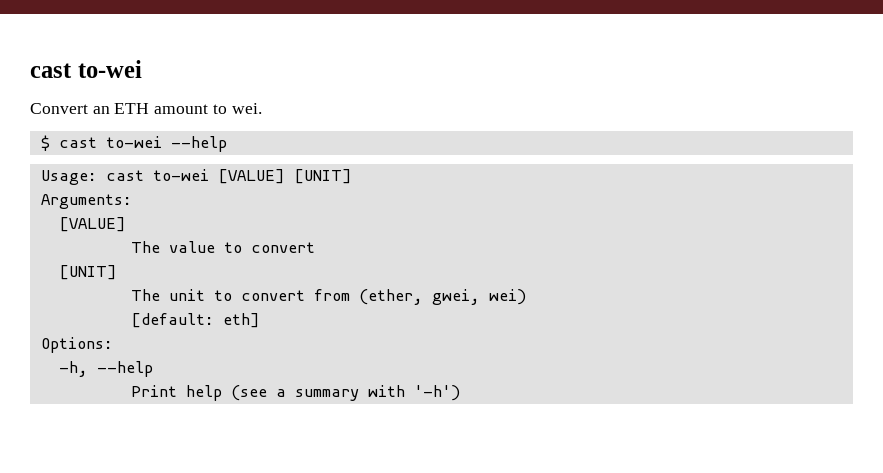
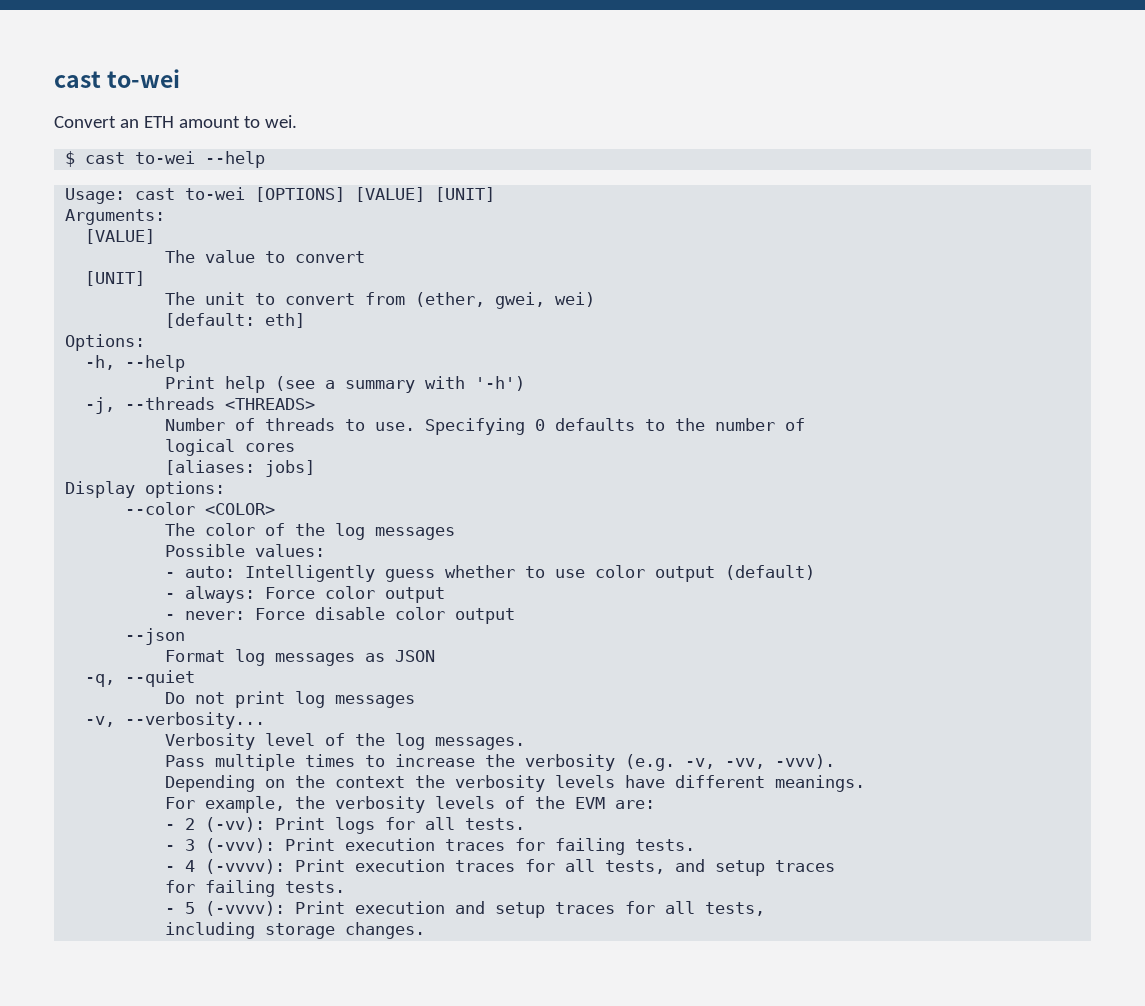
- Usage: cast to-wei [VALUE] [UNIT]
+ Usage: cast to-wei [OPTIONS] [VALUE] [UNIT]
+ -j, --threads <THREADS>
+ Number of threads to use. Specifying 0 defaults to the number of
+ logical cores
+ [aliases: jobs]
+ Display options:
+ --color <COLOR>
+ The color of the log messages
+ Possible values:
+ - auto: Intelligently guess whether to use color output (default)
+ - always: Force color output
+ - never: Force disable color output
+ --json
+ Format log messages as JSON
+ -q, --quiet
+ Do not print log messages
+ -v, --verbosity...
+ Verbosity level of the log messages.
+ Pass multiple times to increase the verbosity (e.g. -v, -vv, -vvv).
+ Depending on the context the verbosity levels have different meanings.
+ For example, the verbosity levels of the EVM are:
+ - 2 (-vv): Print logs for all tests.
+ - 3 (-vvv): Print execution traces for failing tests.
+ - 4 (-vvvv): Print execution traces for all tests, and setup traces
+ for failing tests.
+ - 5 (-vvvv): Print execution and setup traces for all tests,
+ including storage changes.

